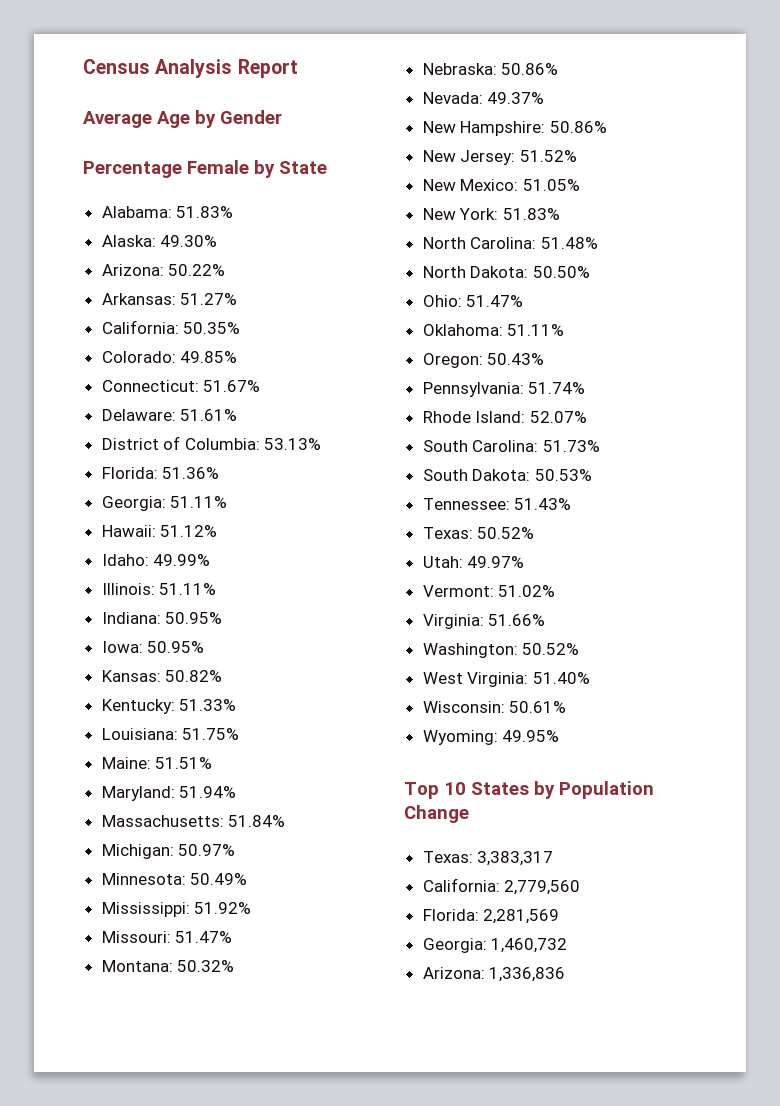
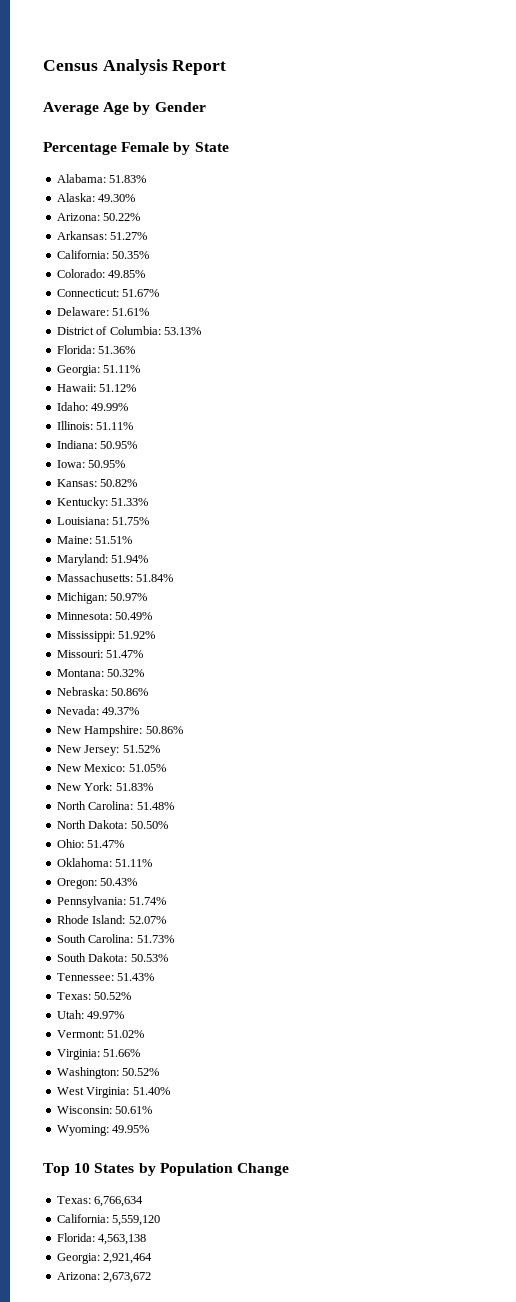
- Texas: 3,383,317
- California: 2,779,560
- Florida: 2,281,569
- Georgia: 1,460,732
- Arizona: 1,336,836
+ Texas: 6,766,634
+ California: 5,559,120
+ Florida: 4,563,138
+ Georgia: 2,921,464
+ Arizona: 2,673,672

